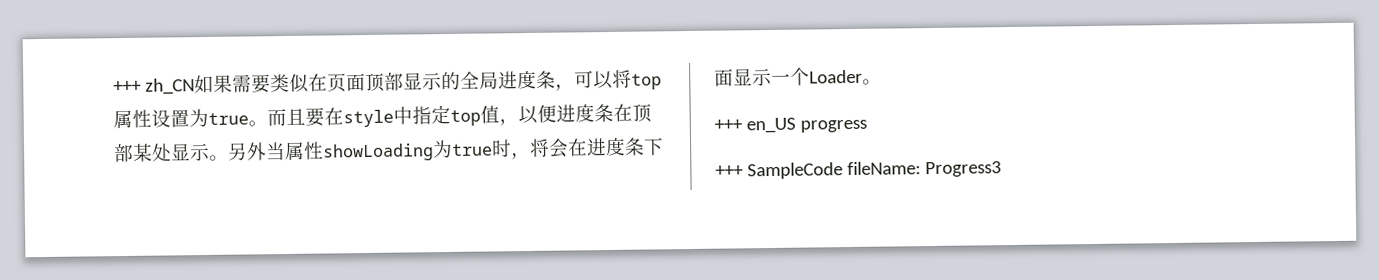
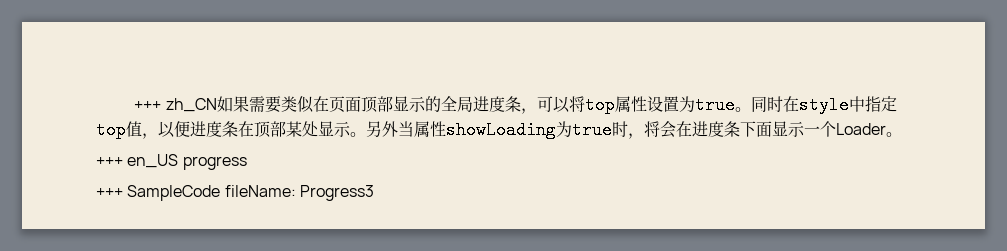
- 而且要在style中指定top值，以便进度条在顶部某处显示。
+ 同时在style中指定top值，以便进度条在顶部某处显示。

